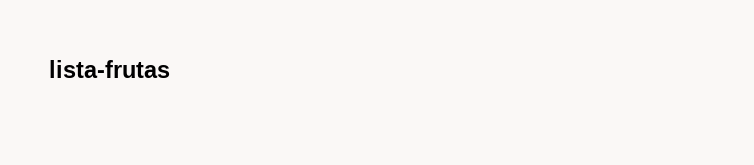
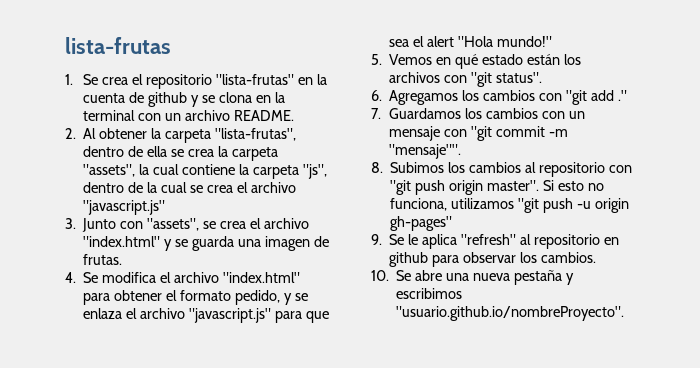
+ 1. Se crea el repositorio "lista-frutas" en la cuenta de github y se clona en la terminal con un archivo README.
+ 2. Al obtener la carpeta "lista-frutas", dentro de ella se crea la carpeta "assets", la cual contiene la carpeta "js", dentro de la cual se crea el archivo "javascript.js"
+ 3. Junto con "assets", se crea el archivo "index.html" y se guarda una imagen de frutas.
+ 4. Se modifica el archivo "index.html" para obtener el formato pedido, y se enlaza el archivo "javascript.js" para que sea el alert "Hola mundo!"
+ 5. Vemos en qué estado están los archivos con "git status".
+ 6. Agregamos los cambios con "git add ."
+ 7. Guardamos los cambios con un mensaje con "git commit -m "mensaje"".
+ 8. Subimos los cambios al repositorio con "git push origin master". Si esto no funciona, utilizamos "git push -u origin gh-pages"
+ 9. Se le aplica "refresh" al repositorio en github para observar los cambios.
+ 10. Se abre una nueva pestaña y escribimos "usuario.github.io/nombreProyecto".

